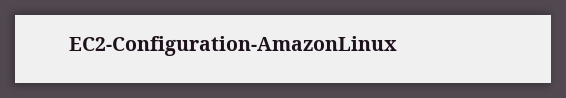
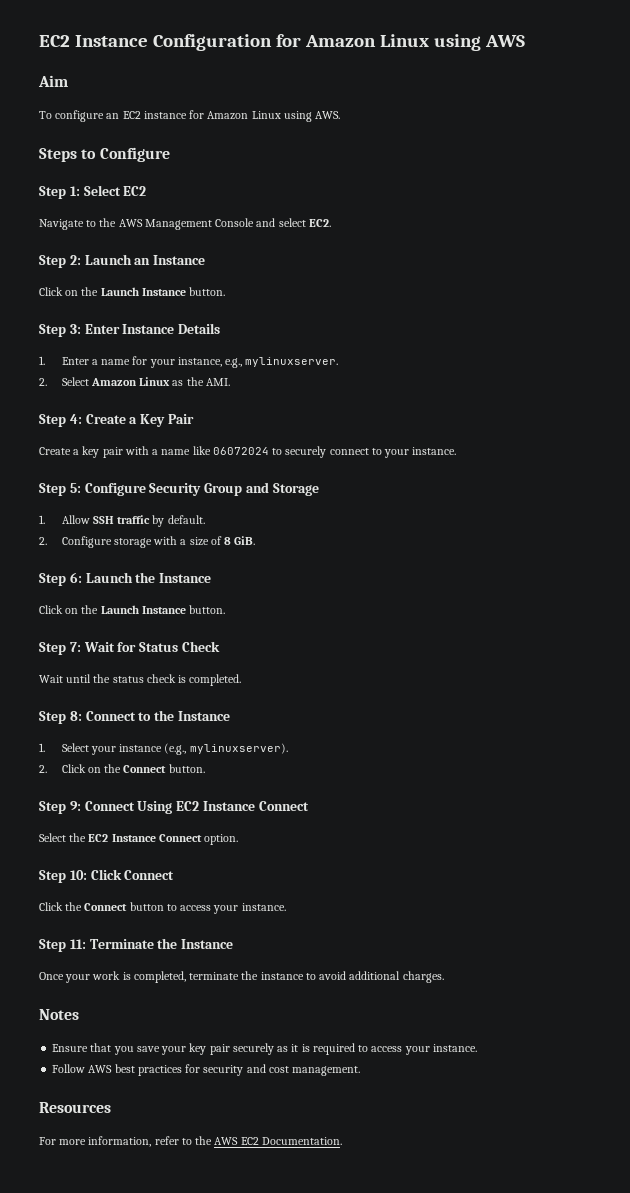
- EC2-Configuration-AmazonLinux
+ EC2 Instance Configuration for Amazon Linux using AWS
+ Aim
+ To configure an EC2 instance for Amazon Linux using AWS.
+ Steps to Configure
+ Step 1: Select EC2
+ Navigate to the AWS Management Console and select EC2.
+ Step 2: Launch an Instance
+ Click on the Launch Instance button.
+ Step 3: Enter Instance Details
+ 1. Enter a name for your instance, e.g., mylinuxserver.
+ 2. Select Amazon Linux as the AMI.
+ Step 4: Create a Key Pair
+ Create a key pair with a name like 06072024 to securely connect to your instance.
+ Step 5: Configure Security Group and Storage
+ 1. Allow SSH traffic by default.
+ 2. Configure storage with a size of 8 GiB.
+ Step 6: Launch the Instance
+ Click on the Launch Instance button.
+ Step 7: Wait for Status Check
+ Wait until the status check is completed.
+ Step 8: Connect to the Instance
+ 1. Select your instance (e.g., mylinuxserver).
+ 2. Click on the Connect button.
+ Step 9: Connect Using EC2 Instance Connect
+ Select the EC2 Instance Connect option.
+ Step 10: Click Connect
+ Click the Connect button to access your instance.
+ Step 11: Terminate the Instance
+ Once your work is completed, terminate the instance to avoid additional charges.
+ Notes
+ Ensure that you save your key pair securely as it is required to access your instance.
+ Follow AWS best practices for security and cost management.
+ Resources
+ For more information, refer to the AWS EC2 Documentation.

